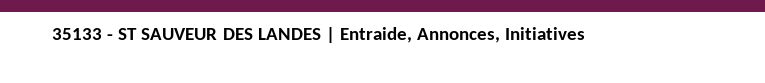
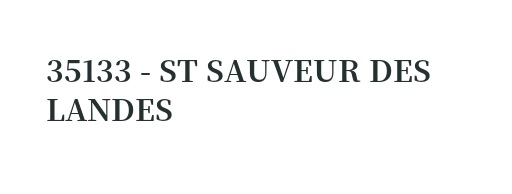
- 35133 - ST SAUVEUR DES LANDES | Entraide, Annonces, Initiatives
+ 35133 - ST SAUVEUR DES LANDES

